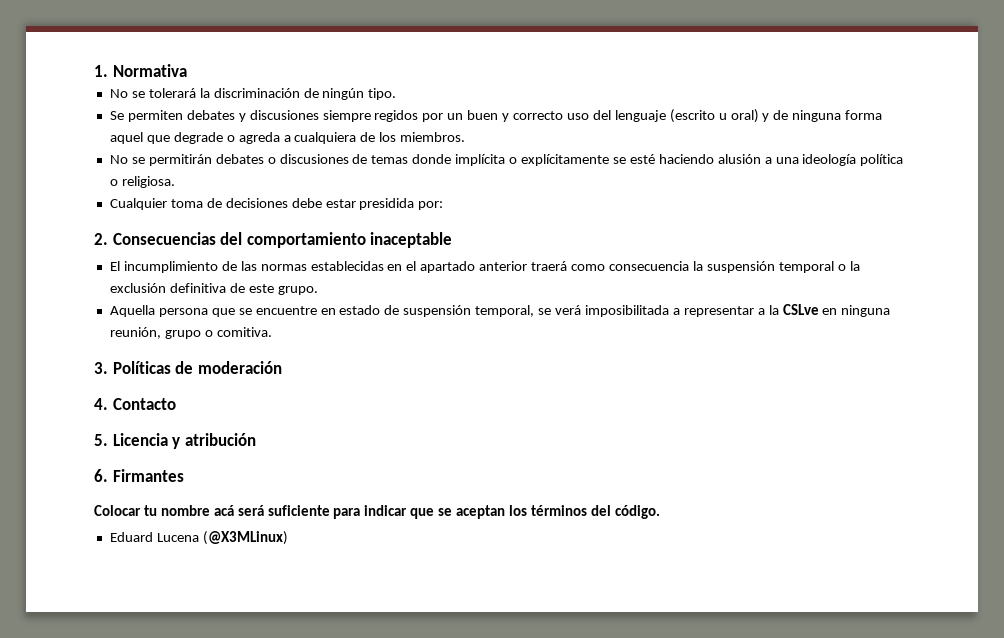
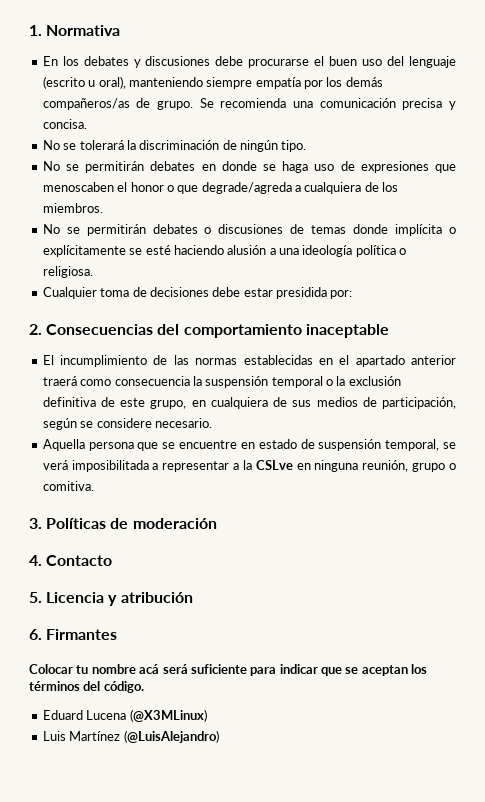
+ En los debates y discusiones debe procurarse el buen uso del lenguaje (escrito u oral), manteniendo siempre empatía por los demás compañeros/as de grupo. Se recomienda una comunicación precisa y concisa.
- Se permiten debates y discusiones siempre regidos por un buen y correcto uso del lenguaje (escrito u oral) y de ninguna forma aquel que degrade o agreda a cualquiera de los miembros.
+ No se permitirán debates en donde se haga uso de expresiones que menoscaben el honor o que degrade/agreda a cualquiera de los miembros.
- El incumplimiento de las normas establecidas en el apartado anterior traerá como consecuencia la suspensión temporal o la exclusión definitiva de este grupo.
+ El incumplimiento de las normas establecidas en el apartado anterior traerá como consecuencia la suspensión temporal o la exclusión definitiva de este grupo, en cualquiera de sus medios de participación, según se considere necesario.
+ Luis Martínez (@LuisAlejandro)

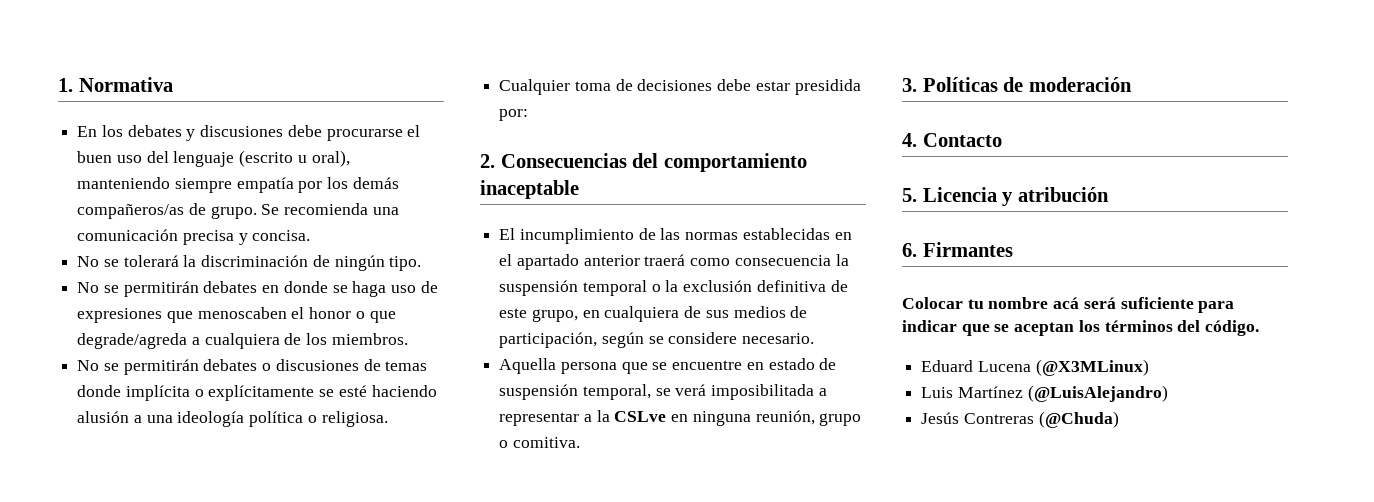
+ Jesús Contreras (@Chuda)

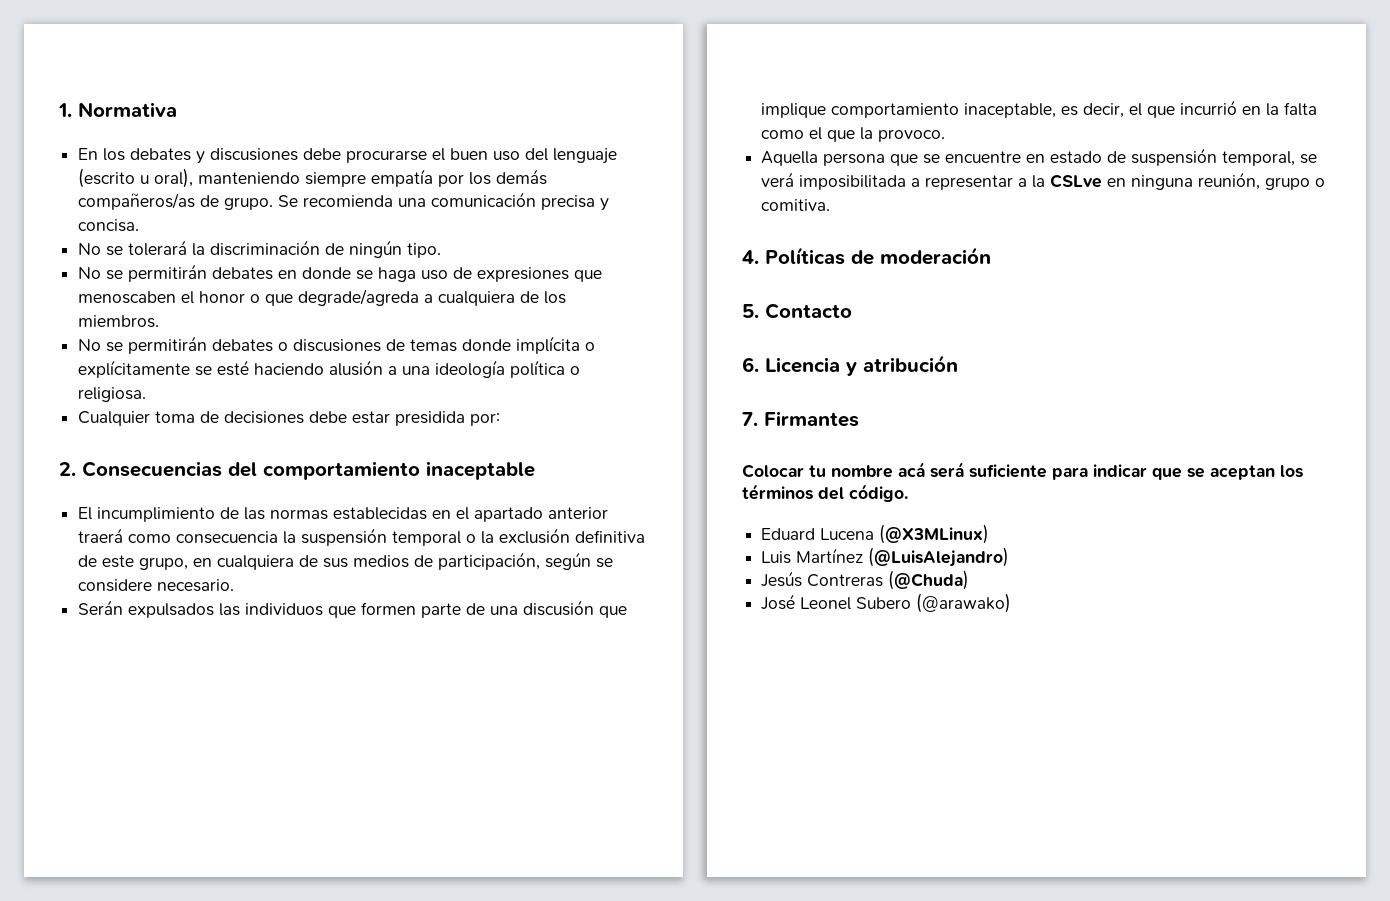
+ Serán expulsados las individuos que formen parte de una discusión que implique comportamiento inaceptable, es decir, el que incurrió en la falta como el que la provoco.
- 3. Políticas de moderación
+ 4. Políticas de moderación
- 4. Contacto
+ 5. Contacto
- 5. Licencia y atribución
+ 6. Licencia y atribución
- 6. Firmantes
+ 7. Firmantes
+ José Leonel Subero (@arawako)

